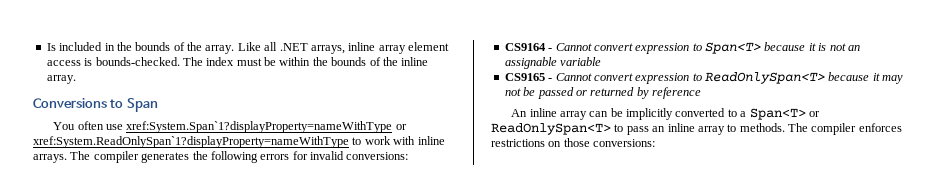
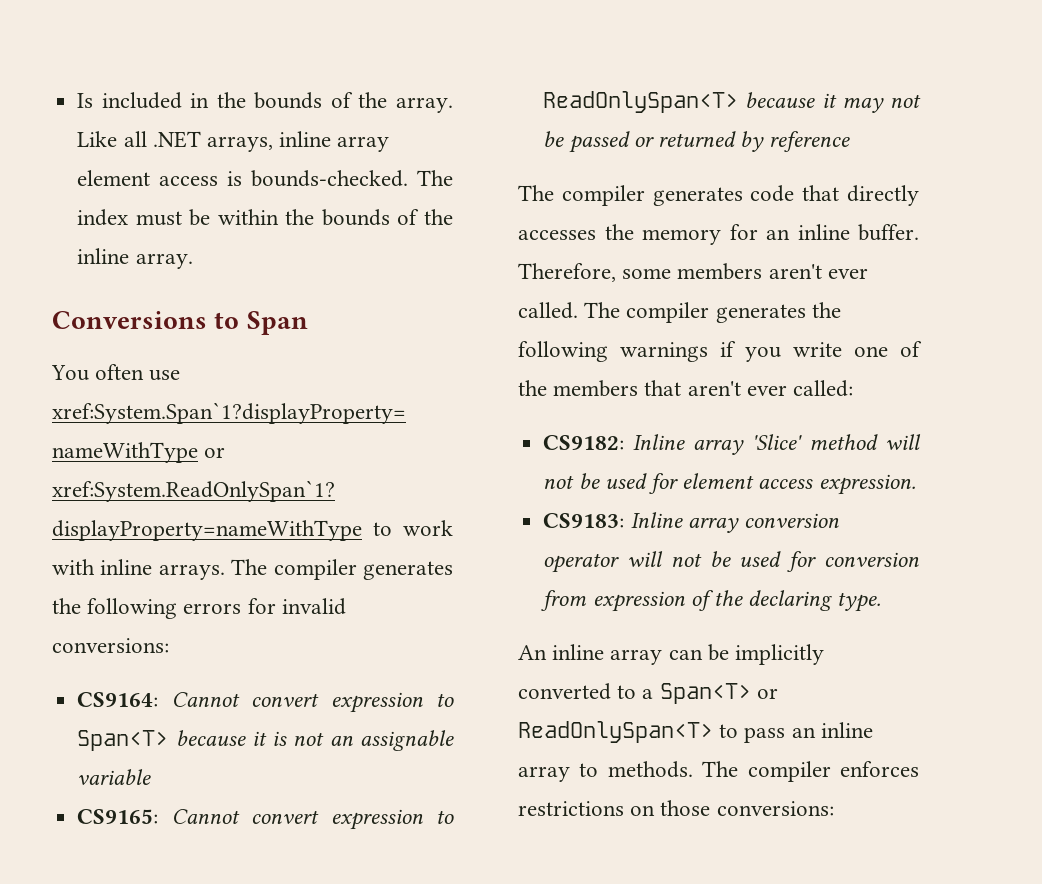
- CS9164 - Cannot convert expression to Span<T> because it is not an assignable variable
+ CS9164: Cannot convert expression to Span<T> because it is not an assignable variable
- CS9165 - Cannot convert expression to ReadOnlySpan<T> because it may not be passed or returned by reference
+ CS9165: Cannot convert expression to ReadOnlySpan<T> because it may not be passed or returned by reference
+ The compiler generates code that directly accesses the memory for an inline buffer. Therefore, some members aren't ever called. The compiler generates the following warnings if you write one of the members that aren't ever called:
+ CS9182: Inline array 'Slice' method will not be used for element access expression.
+ CS9183: Inline array conversion operator will not be used for conversion from expression of the declaring type.

